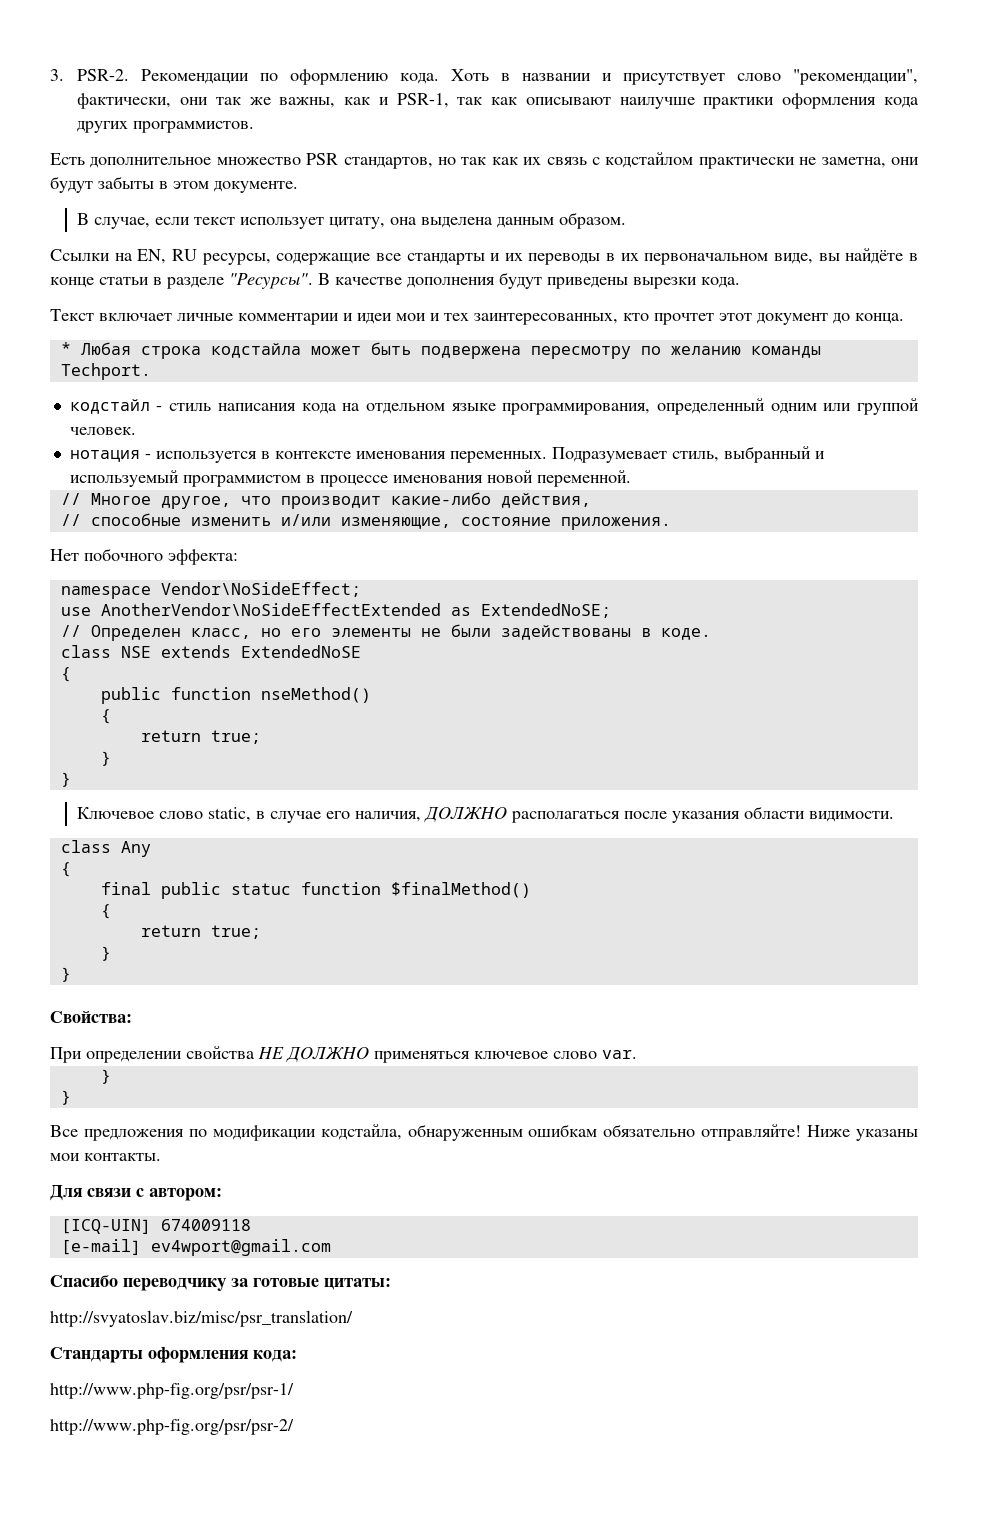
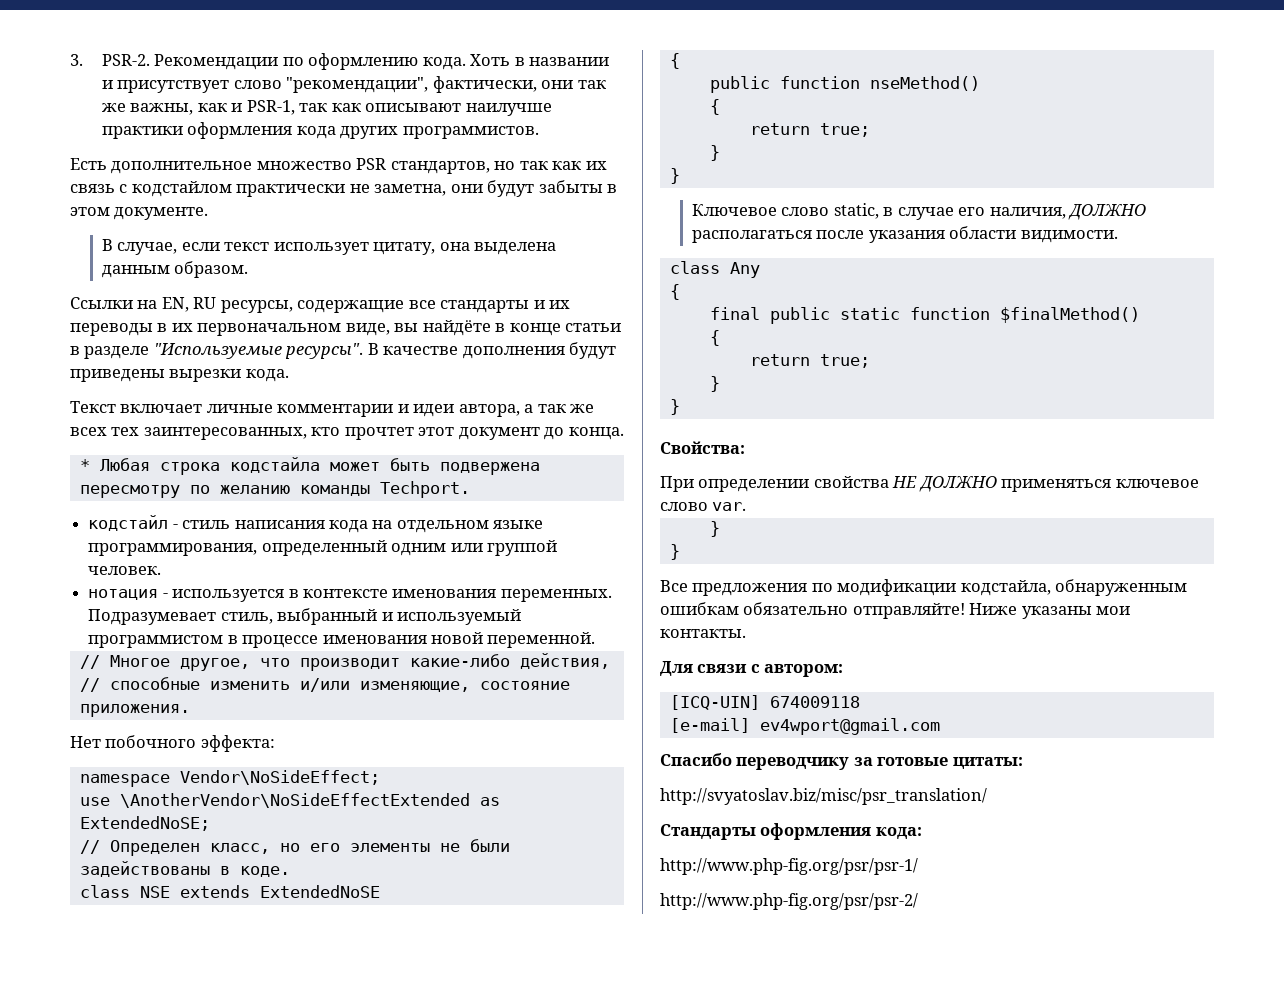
- Ссылки на EN, RU ресурсы, содержащие все стандарты и их переводы в их первоначальном виде, вы найдёте в конце статьи в разделе "Ресурсы".
+ Ссылки на EN, RU ресурсы, содержащие все стандарты и их переводы в их первоначальном виде, вы найдёте в конце статьи в разделе "Используемые ресурсы".
- Текст включает личные комментарии и идеи мои и тех заинтересованных, кто прочтет этот документ до конца.
+ Текст включает личные комментарии и идеи автора, а так же всех тех заинтересованных, кто прочтет этот документ до конца.
- use AnotherVendor\NoSideEffectExtended as ExtendedNoSE;
+ use \AnotherVendor\NoSideEffectExtended as ExtendedNoSE;
- final public statuc function $finalMethod()
+ final public static function $finalMethod()

